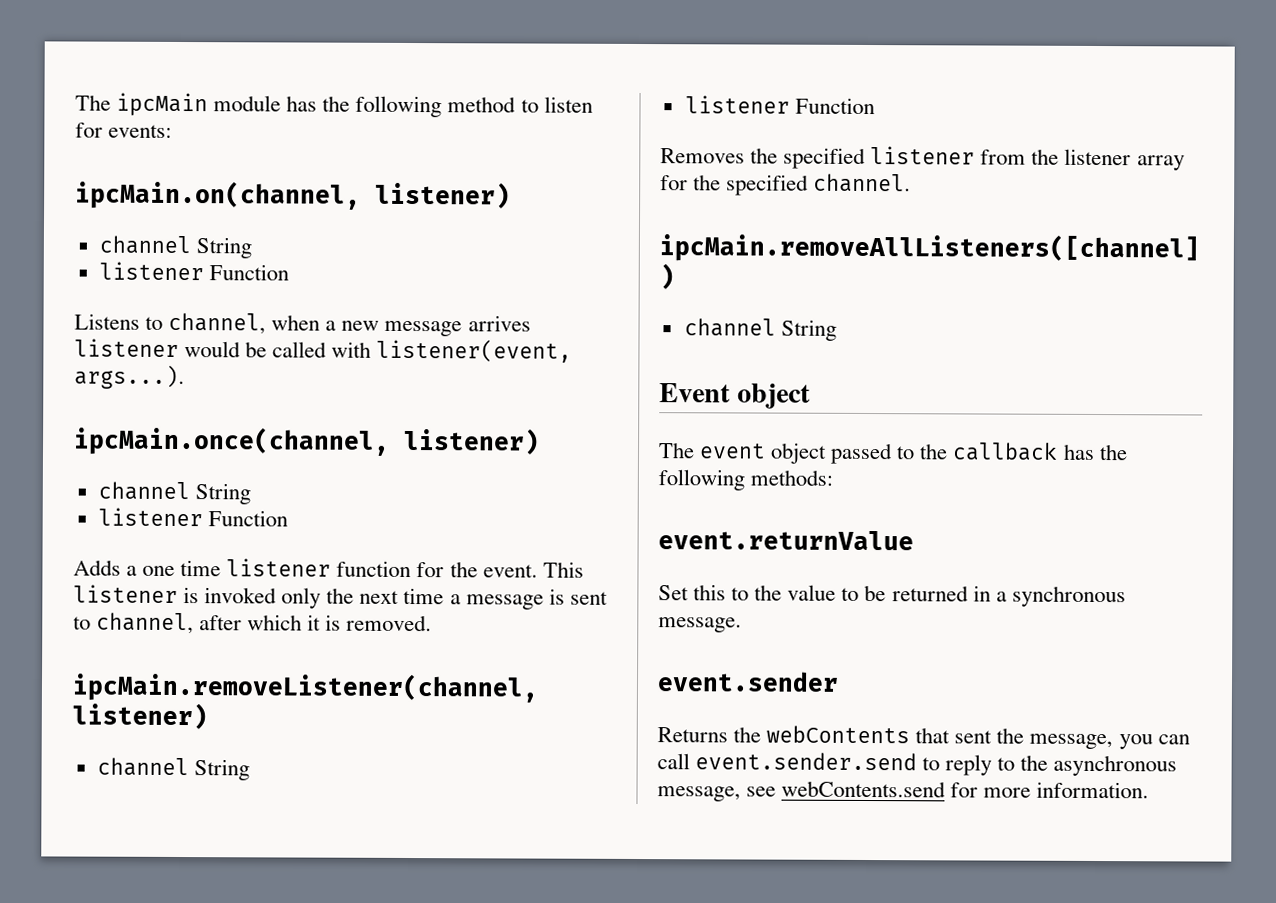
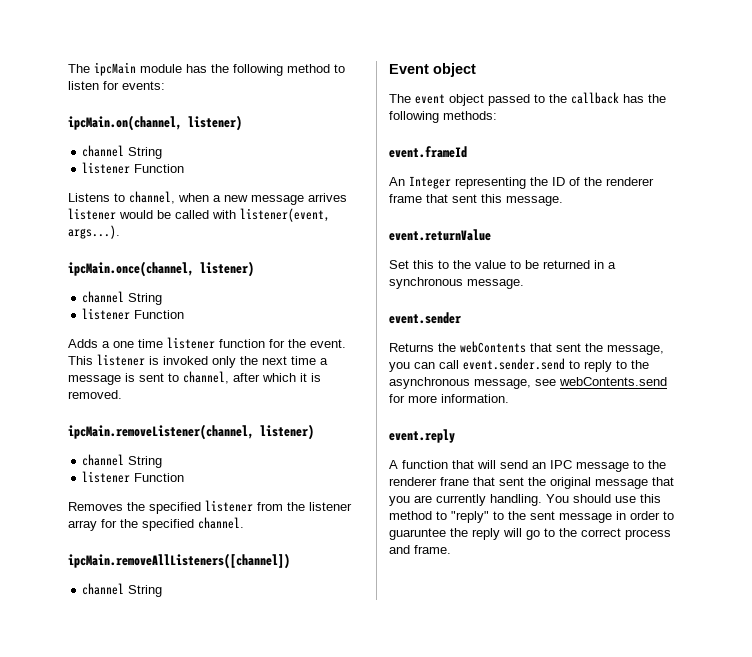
+ event.frameId
+ An Integer representing the ID of the renderer frame that sent this message.
+ event.reply
+ A function that will send an IPC message to the renderer frane that sent the original message that you are currently handling. You should use this method to "reply" to the sent message in order to guaruntee the reply will go to the correct process and frame.

